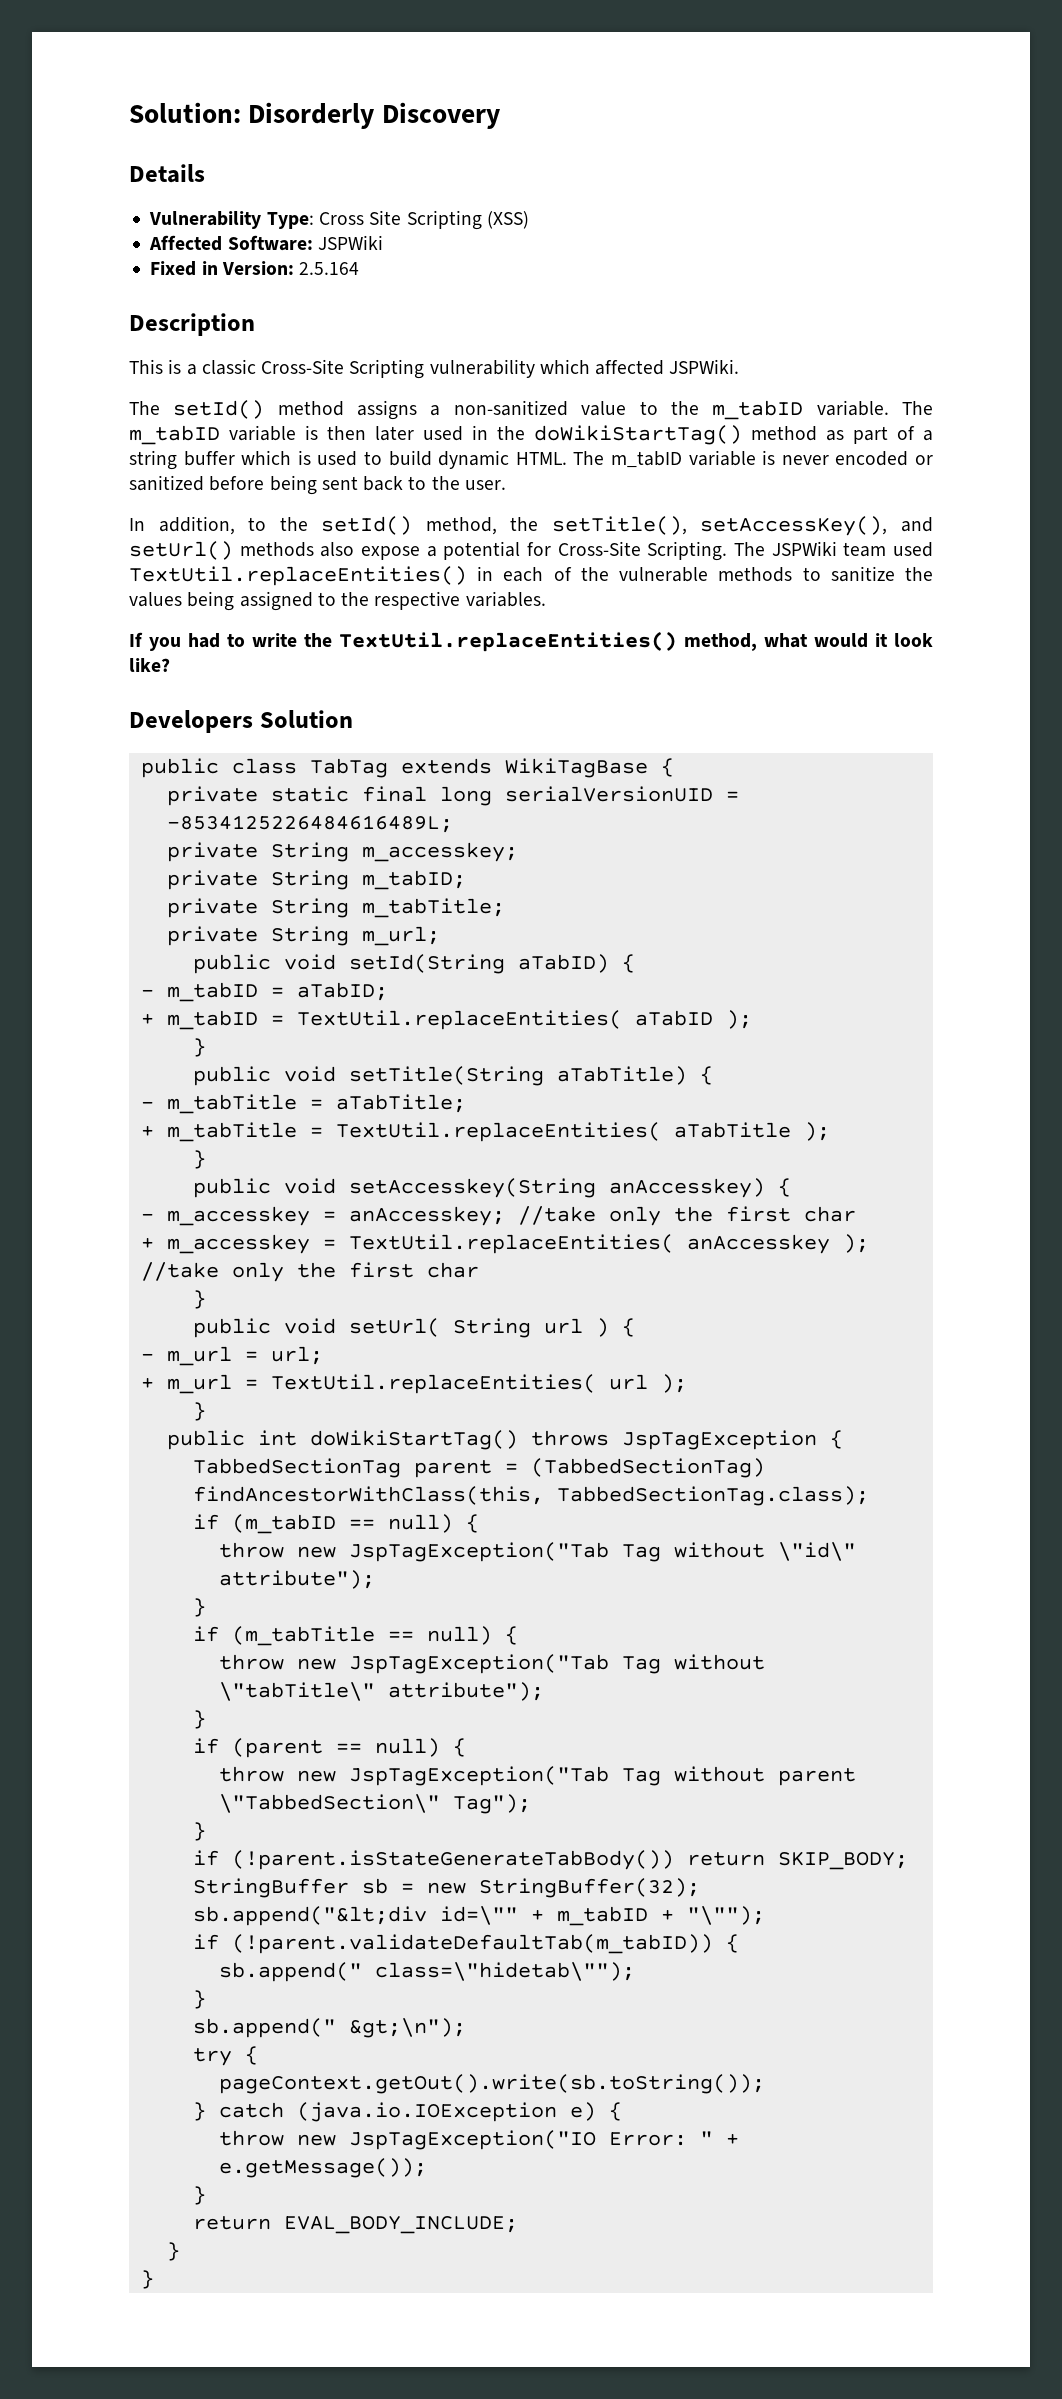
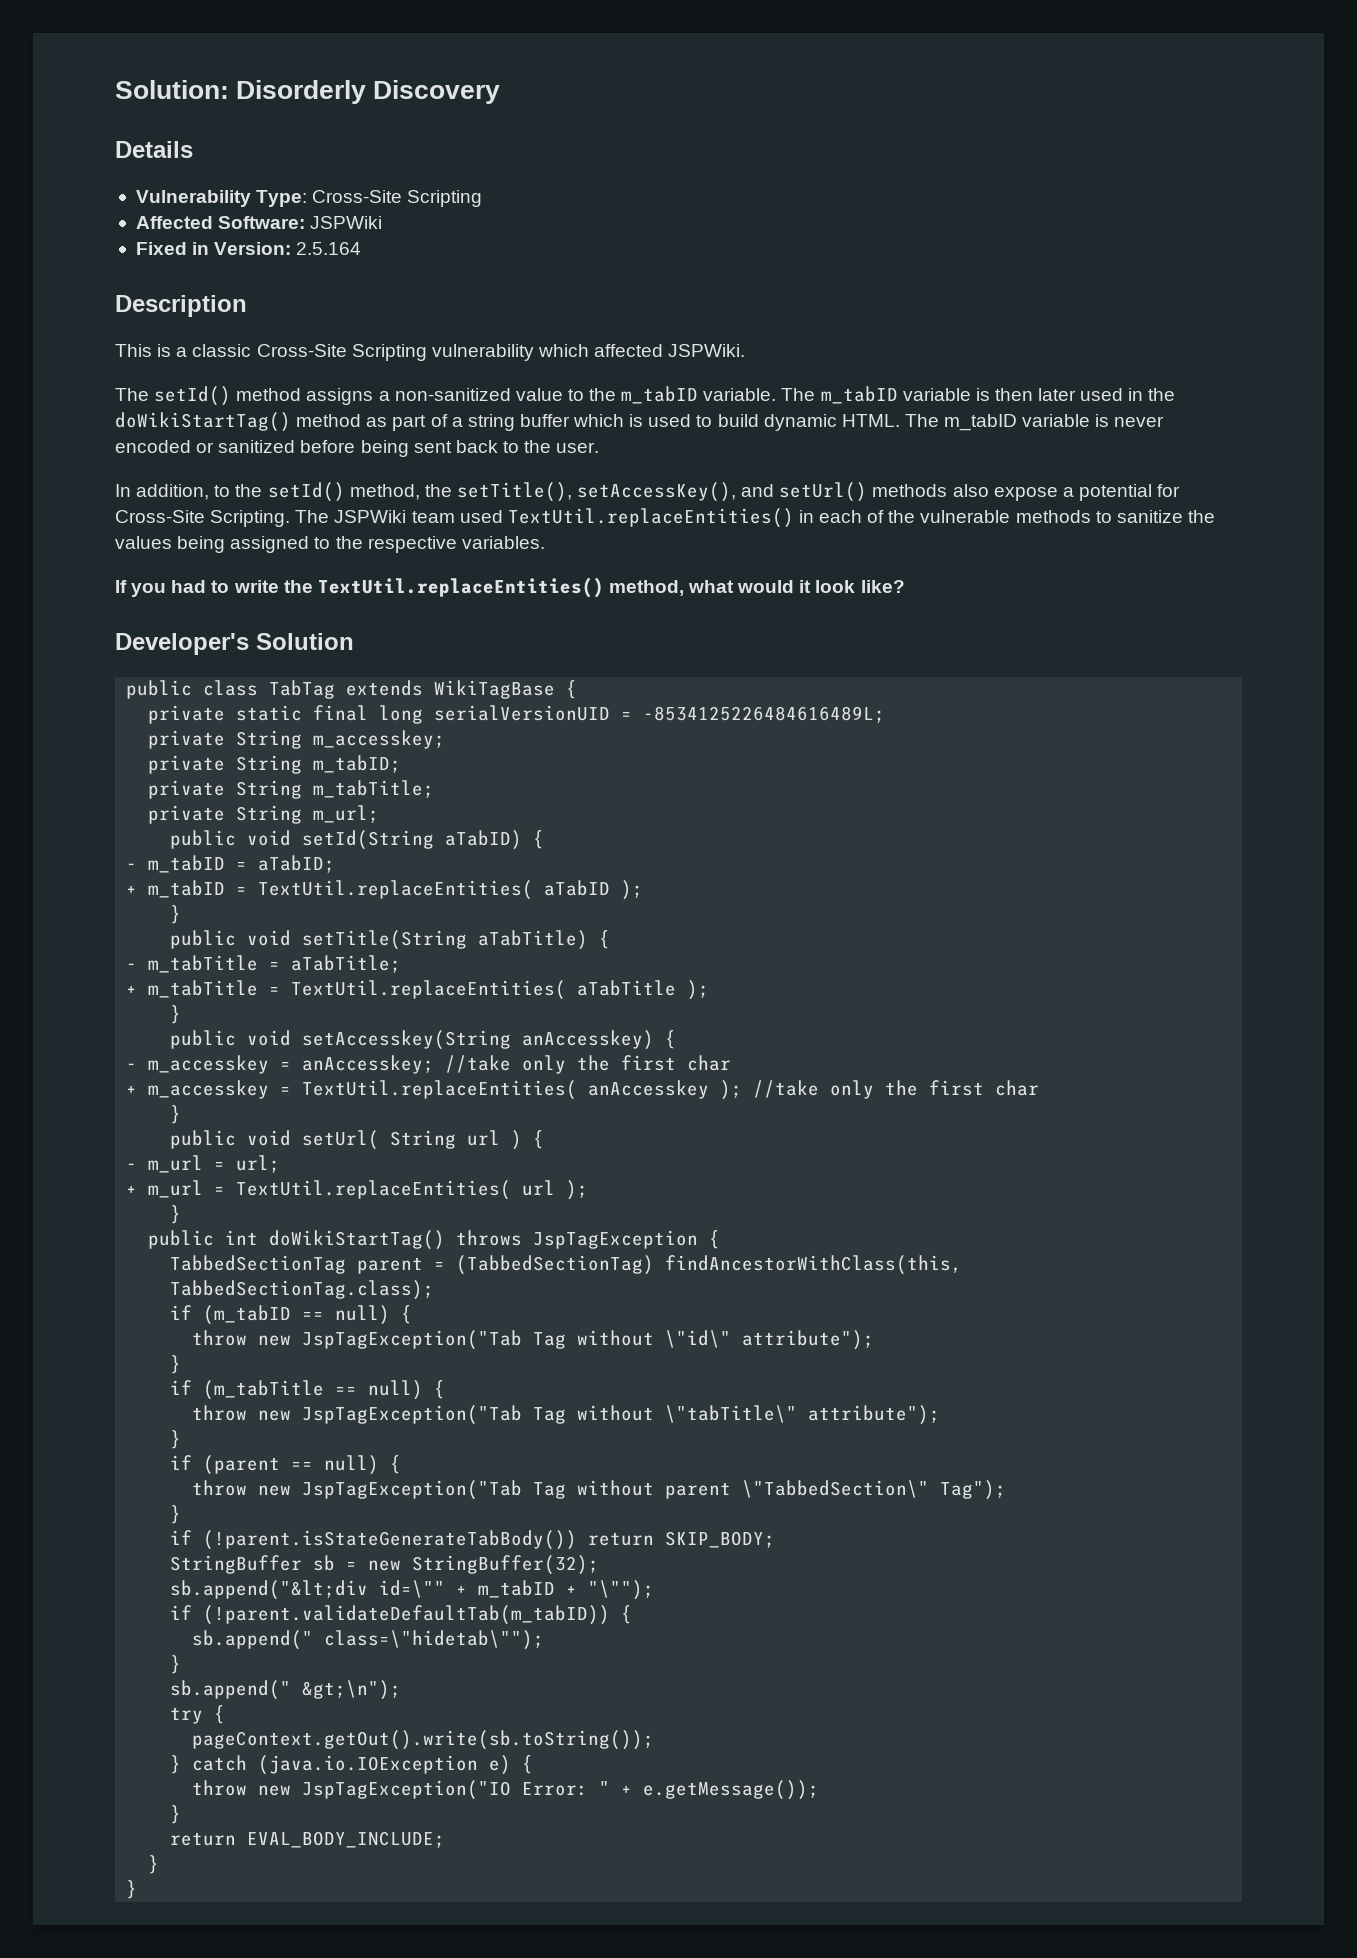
- Vulnerability Type: Cross Site Scripting (XSS)
+ Vulnerability Type: Cross-Site Scripting
- Developers Solution
+ Developer's Solution

